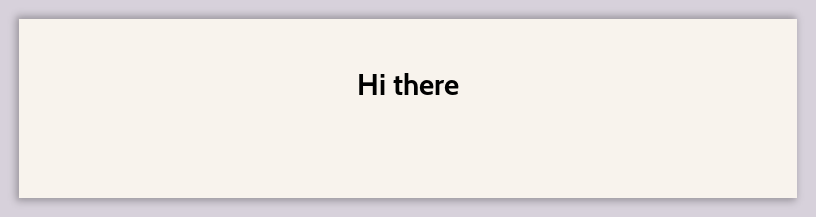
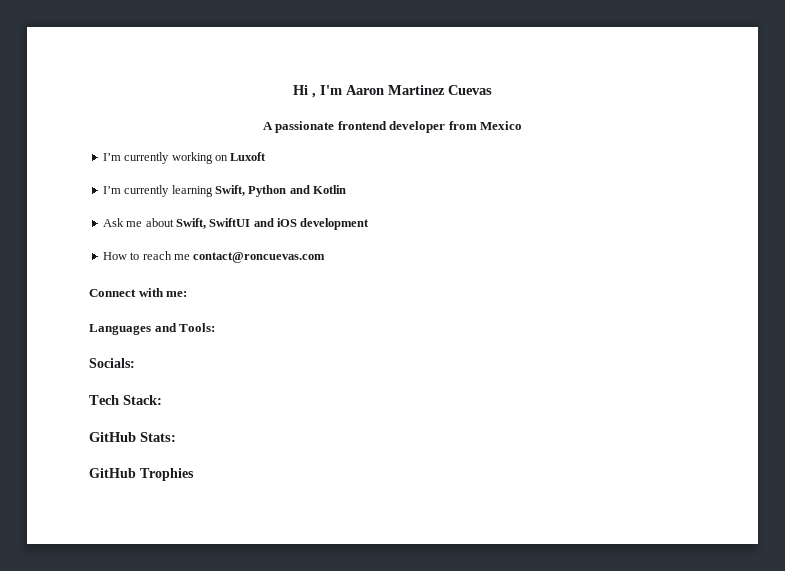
- Hi there
+ Hi , I'm Aaron Martinez Cuevas
+ A passionate frontend developer from Mexico
+ I’m currently working on Luxoft
+ I’m currently learning Swift, Python and Kotlin
+ Ask me about Swift, SwiftUI and iOS development
+ How to reach me contact@roncuevas.com
+ Connect with me:
+ Languages and Tools:
+ Socials:
+ Tech Stack:
+ GitHub Stats:
+ GitHub Trophies

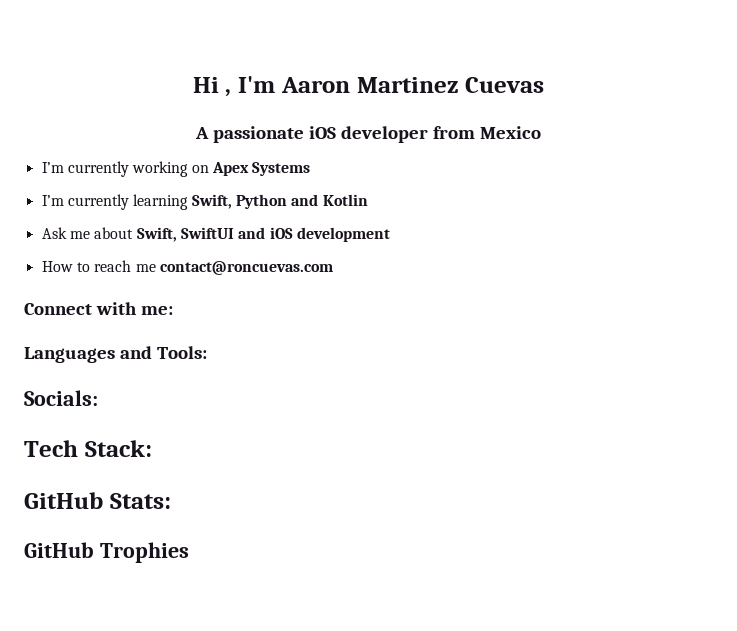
- A passionate frontend developer from Mexico
+ A passionate iOS developer from Mexico
- I’m currently working on Luxoft
+ I’m currently working on Apex Systems

